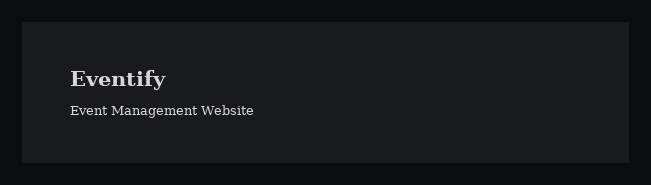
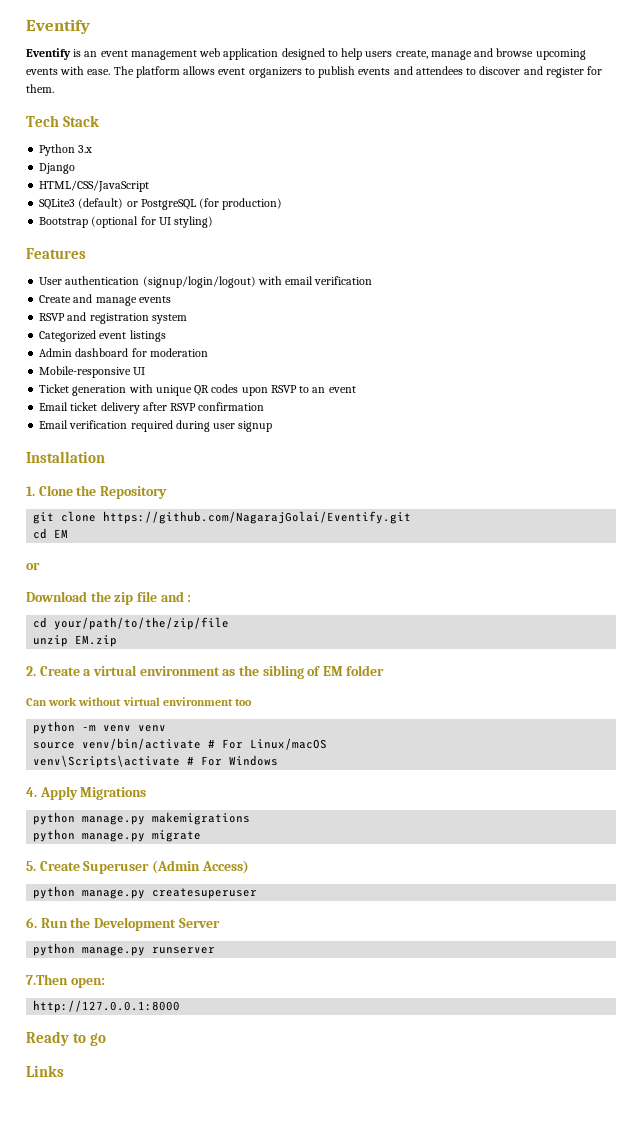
- Event Management Website
+ Eventify is an event management web application designed to help users create, manage and browse upcoming events with ease. The platform allows event organizers to publish events and attendees to discover and register for them.
+ Tech Stack
+ Python 3.x
+ Django
+ HTML/CSS/JavaScript
+ SQLite3 (default) or PostgreSQL (for production)
+ Bootstrap (optional for UI styling)
+ Features
+ User authentication (signup/login/logout) with email verification
+ Create and manage events
+ RSVP and registration system
+ Categorized event listings
+ Admin dashboard for moderation
+ Mobile-responsive UI
+ Ticket generation with unique QR codes upon RSVP to an event
+ Email ticket delivery after RSVP confirmation
+ Email verification required during user signup
+ Installation
+ 1. Clone the Repository
+ git clone https://github.com/NagarajGolai/Eventify.git
+ cd EM
+ or
+ Download the zip file and :
+ cd your/path/to/the/zip/file
+ unzip EM.zip
+ 2. Create a virtual environment as the sibling of EM folder
+ Can work without virtual environment too
+ python -m venv venv
+ source venv/bin/activate # For Linux/macOS
+ venv\Scripts\activate # For Windows
+ 4. Apply Migrations
+ python manage.py makemigrations
+ python manage.py migrate
+ 5. Create Superuser (Admin Access)
+ python manage.py createsuperuser
+ 6. Run the Development Server
+ python manage.py runserver
+ 7.Then open:
+ http://127.0.0.1:8000
+ Ready to go
+ Links

